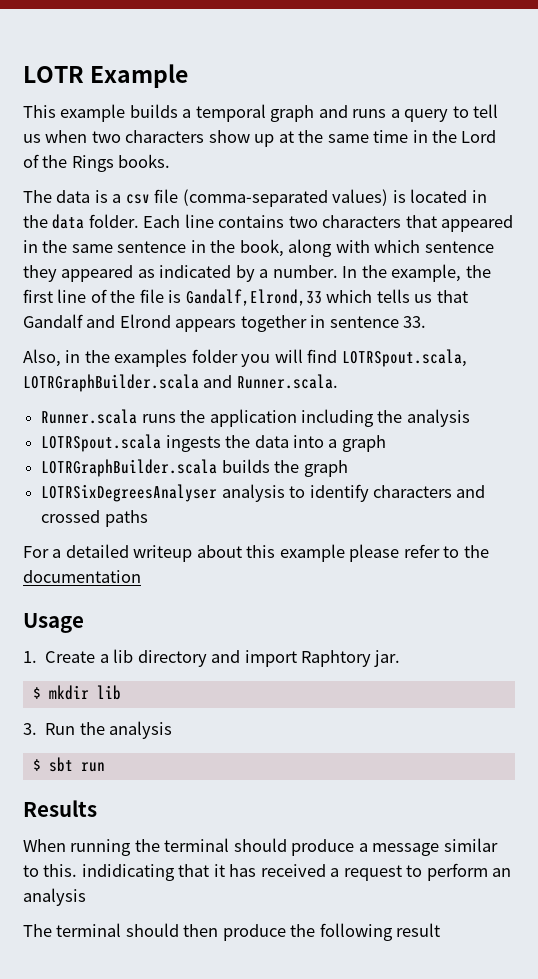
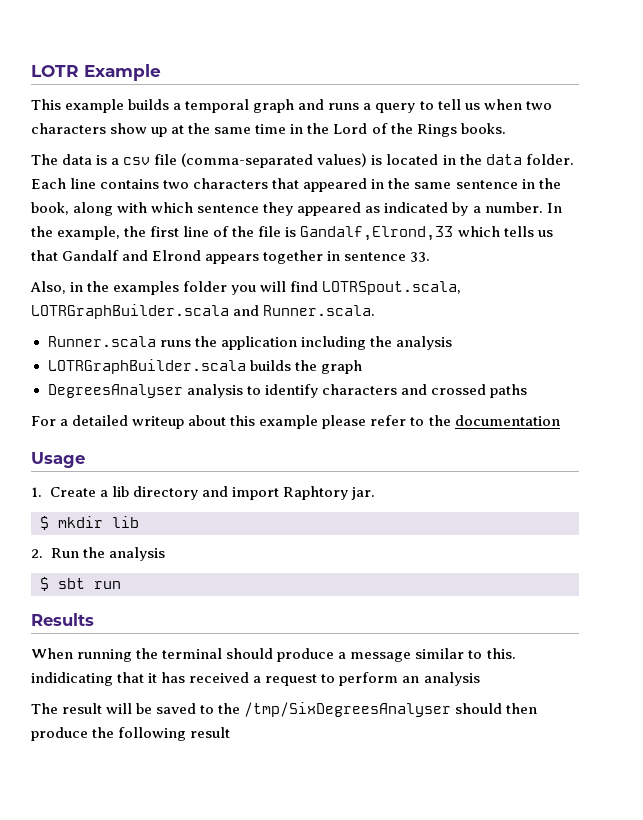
- LOTRSpout.scala ingests the data into a graph
- LOTRSixDegreesAnalyser analysis to identify characters and crossed paths
+ DegreesAnalyser analysis to identify characters and crossed paths
- 3. Run the analysis
+ 2. Run the analysis
- The terminal should then produce the following result
+ The result will be saved to the /tmp/SixDegreesAnalyser should then produce the following result

